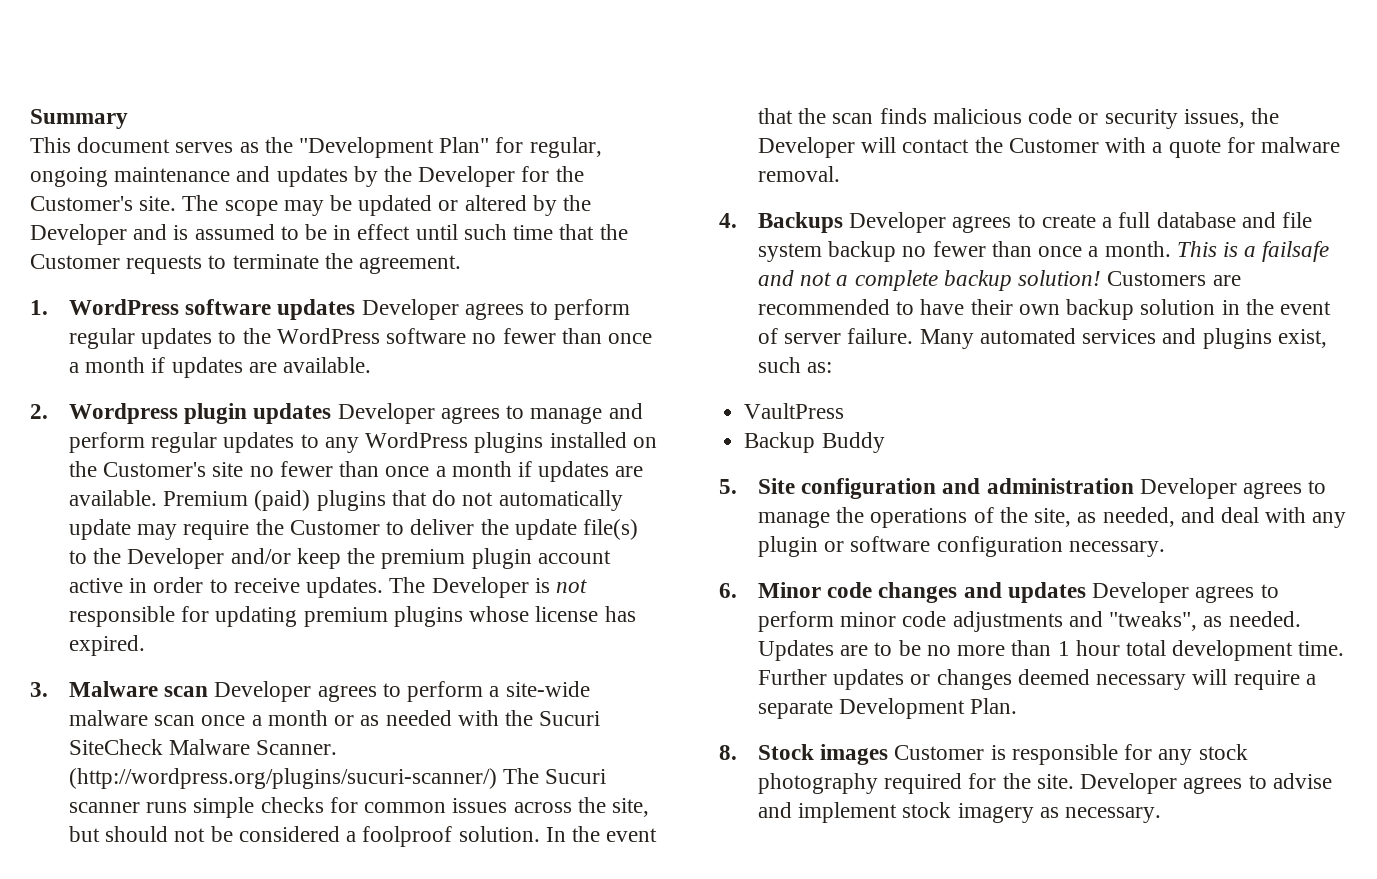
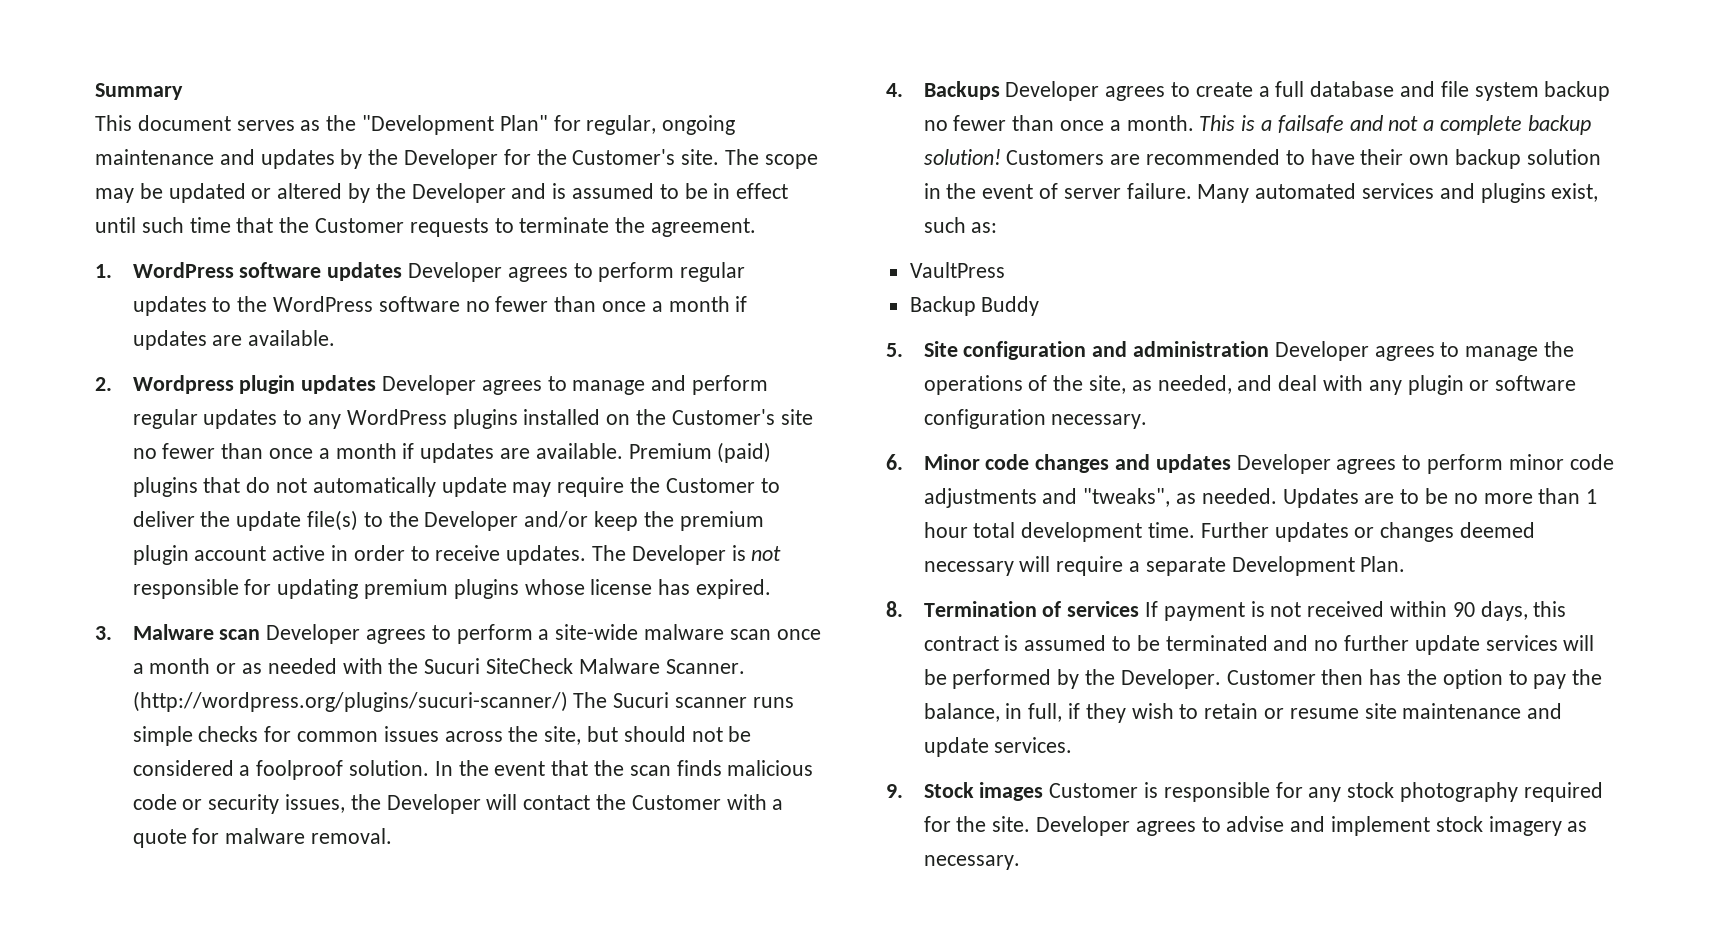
- 8. Stock images Customer is responsible for any stock photography required for the site.
+ 8. Termination of services If payment is not received within 90 days, this contract is assumed to be terminated and no further update services will be performed by the Developer. Customer then has the option to pay the balance, in full, if they wish to retain or resume site maintenance and update services.
+ 9. Stock images Customer is responsible for any stock photography required for the site.

